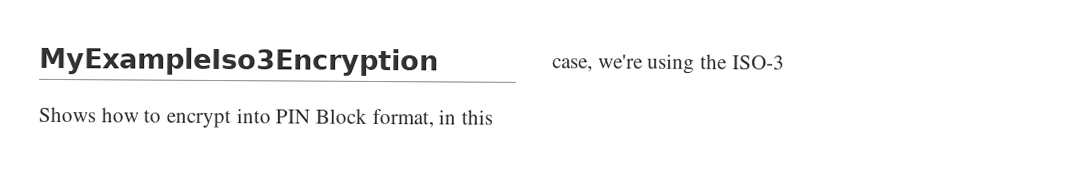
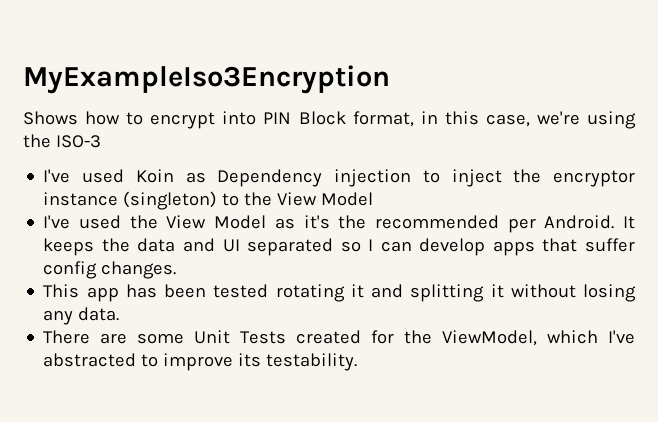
+ I've used Koin as Dependency injection to inject the encryptor instance (singleton) to the View Model
+ I've used the View Model as it's the recommended per Android. It keeps the data and UI separated so I can develop apps that suffer config changes.
+ This app has been tested rotating it and splitting it without losing any data.
+ There are some Unit Tests created for the ViewModel, which I've abstracted to improve its testability.

